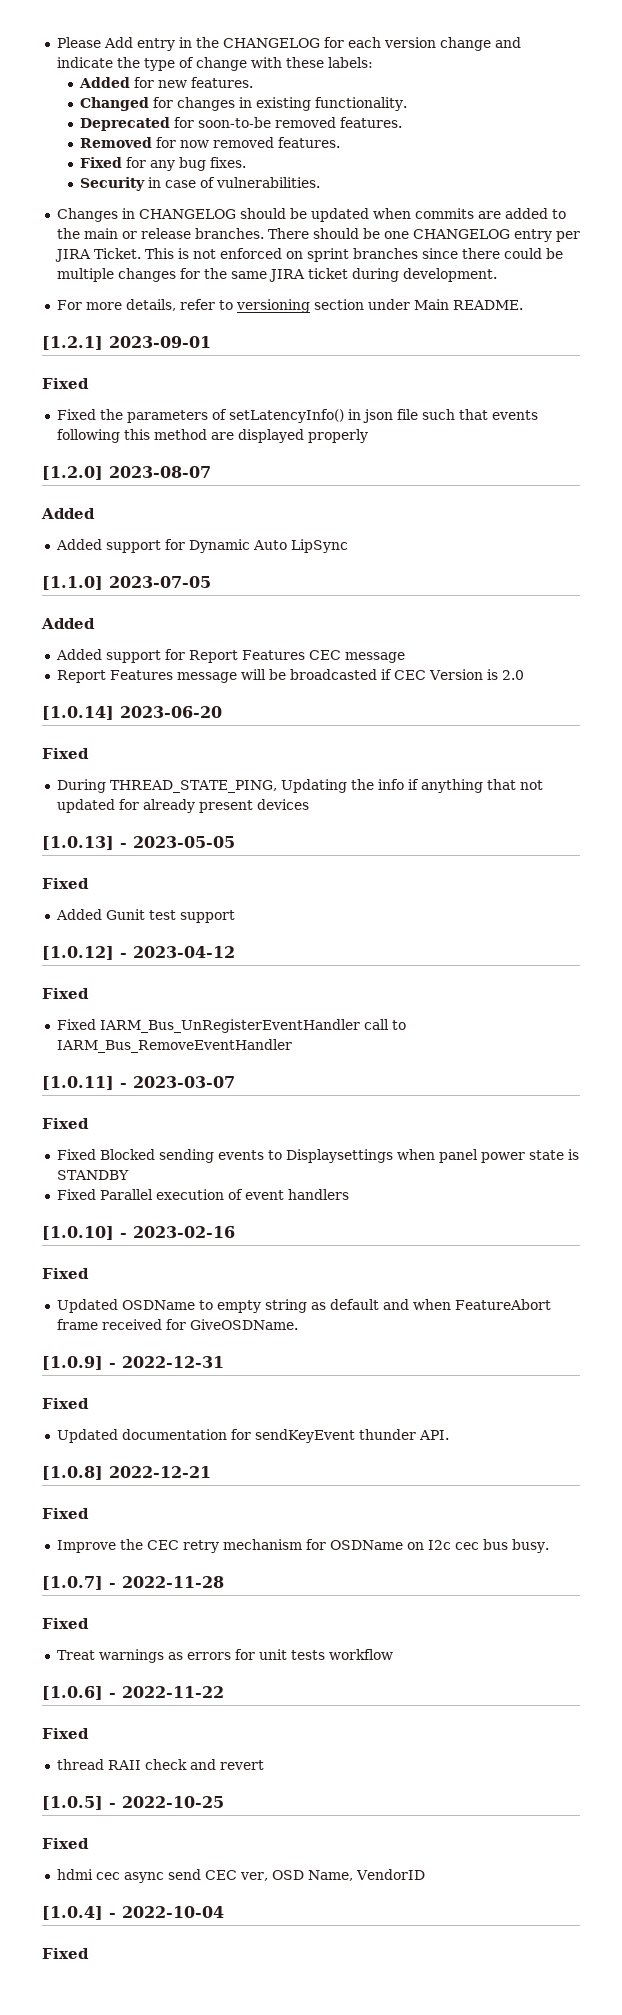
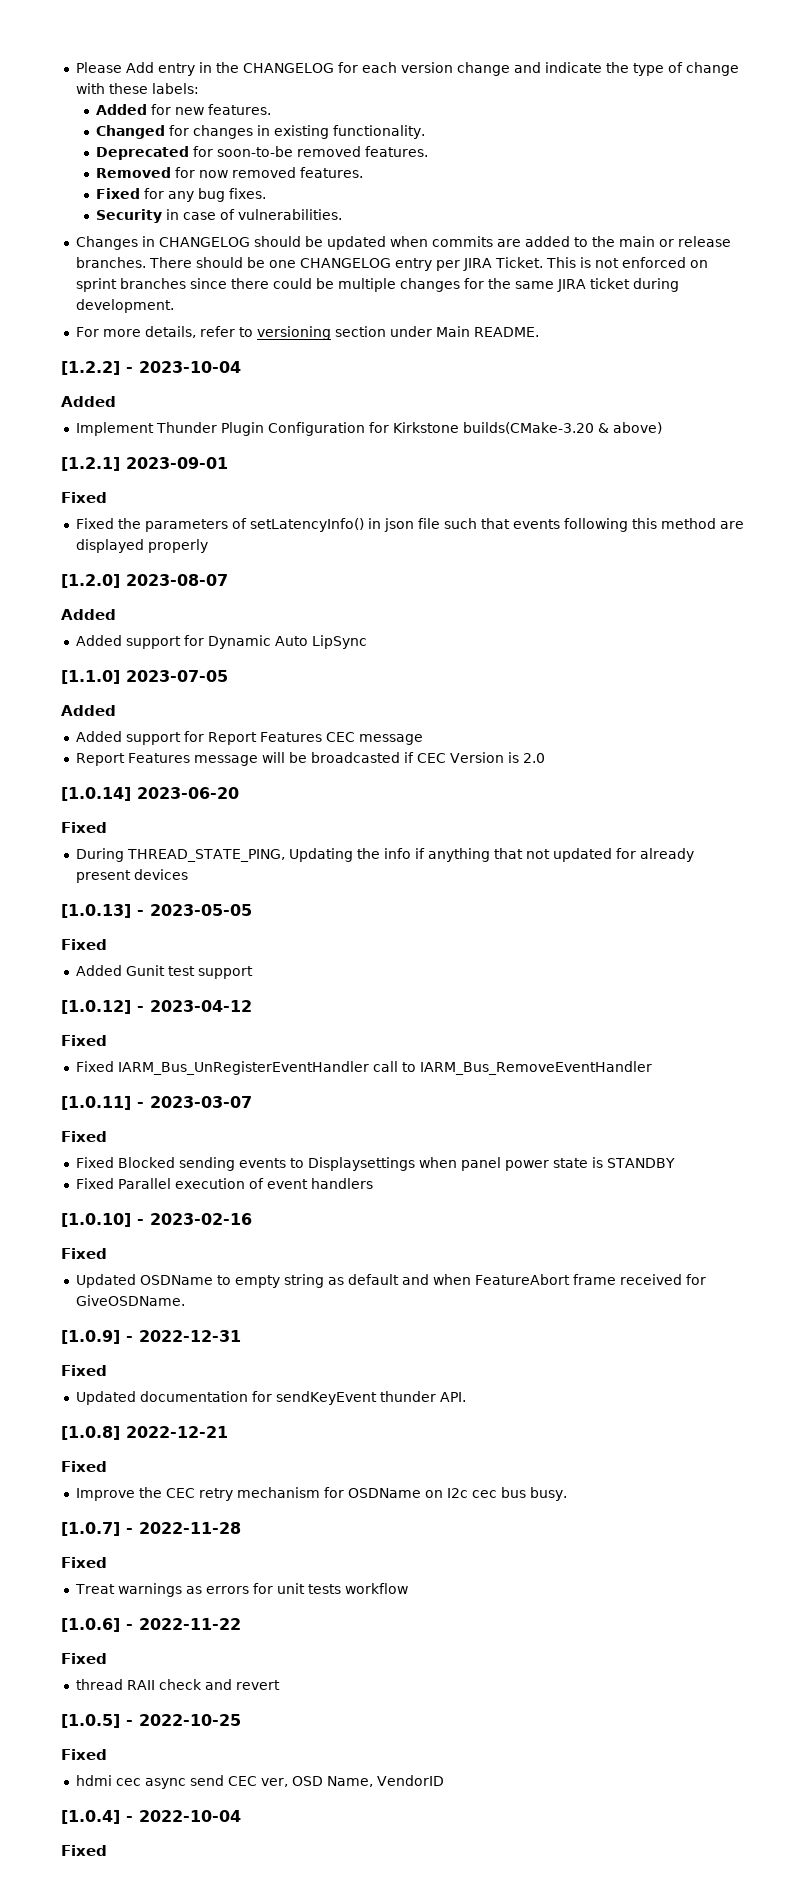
+ [1.2.2] - 2023-10-04
+ Added
+ Implement Thunder Plugin Configuration for Kirkstone builds(CMake-3.20 & above)

